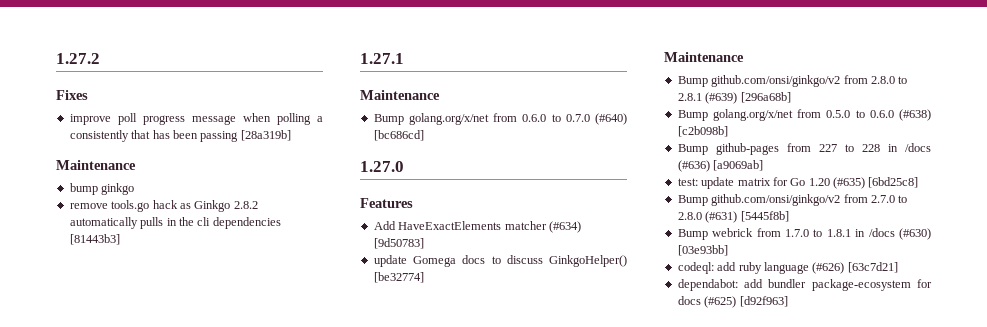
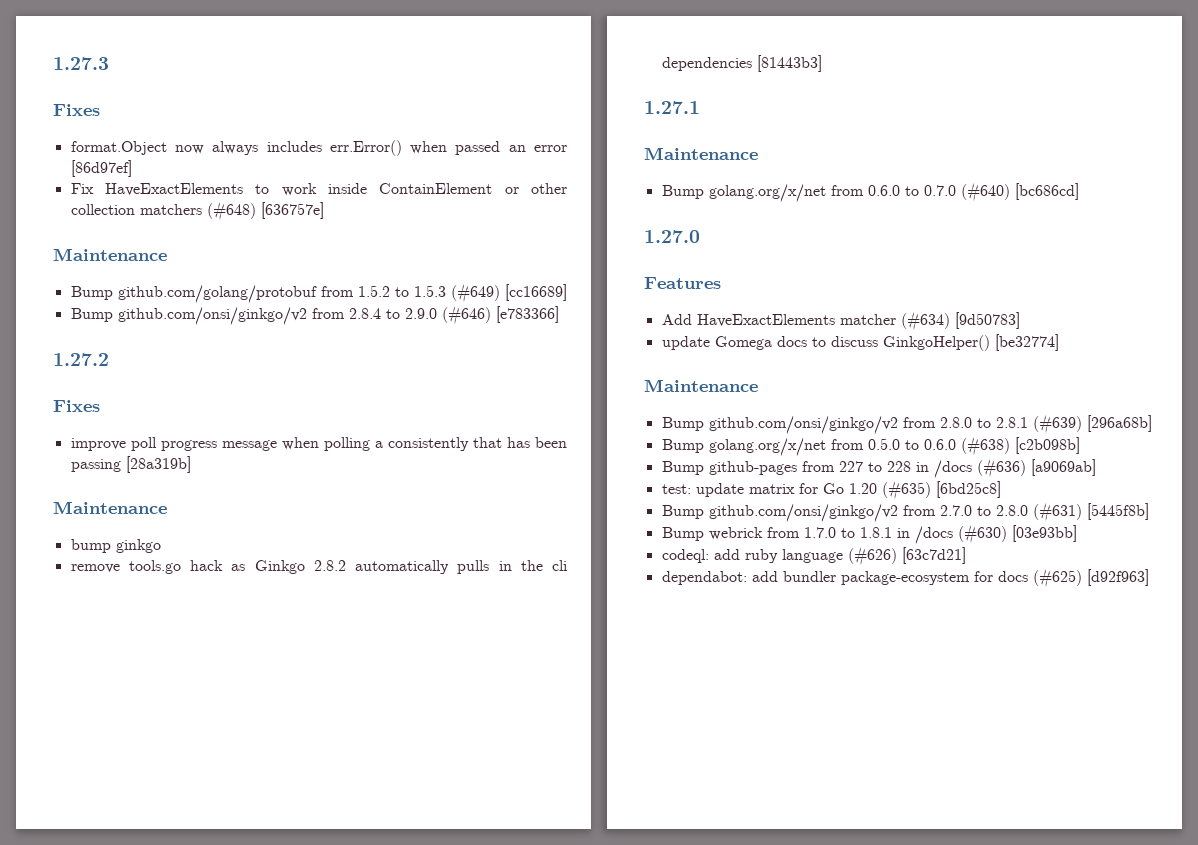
+ 1.27.3
+ Fixes
+ format.Object now always includes err.Error() when passed an error [86d97ef]
+ Fix HaveExactElements to work inside ContainElement or other collection matchers (#648) [636757e]
+ Maintenance
+ Bump github.com/golang/protobuf from 1.5.2 to 1.5.3 (#649) [cc16689]
+ Bump github.com/onsi/ginkgo/v2 from 2.8.4 to 2.9.0 (#646) [e783366]

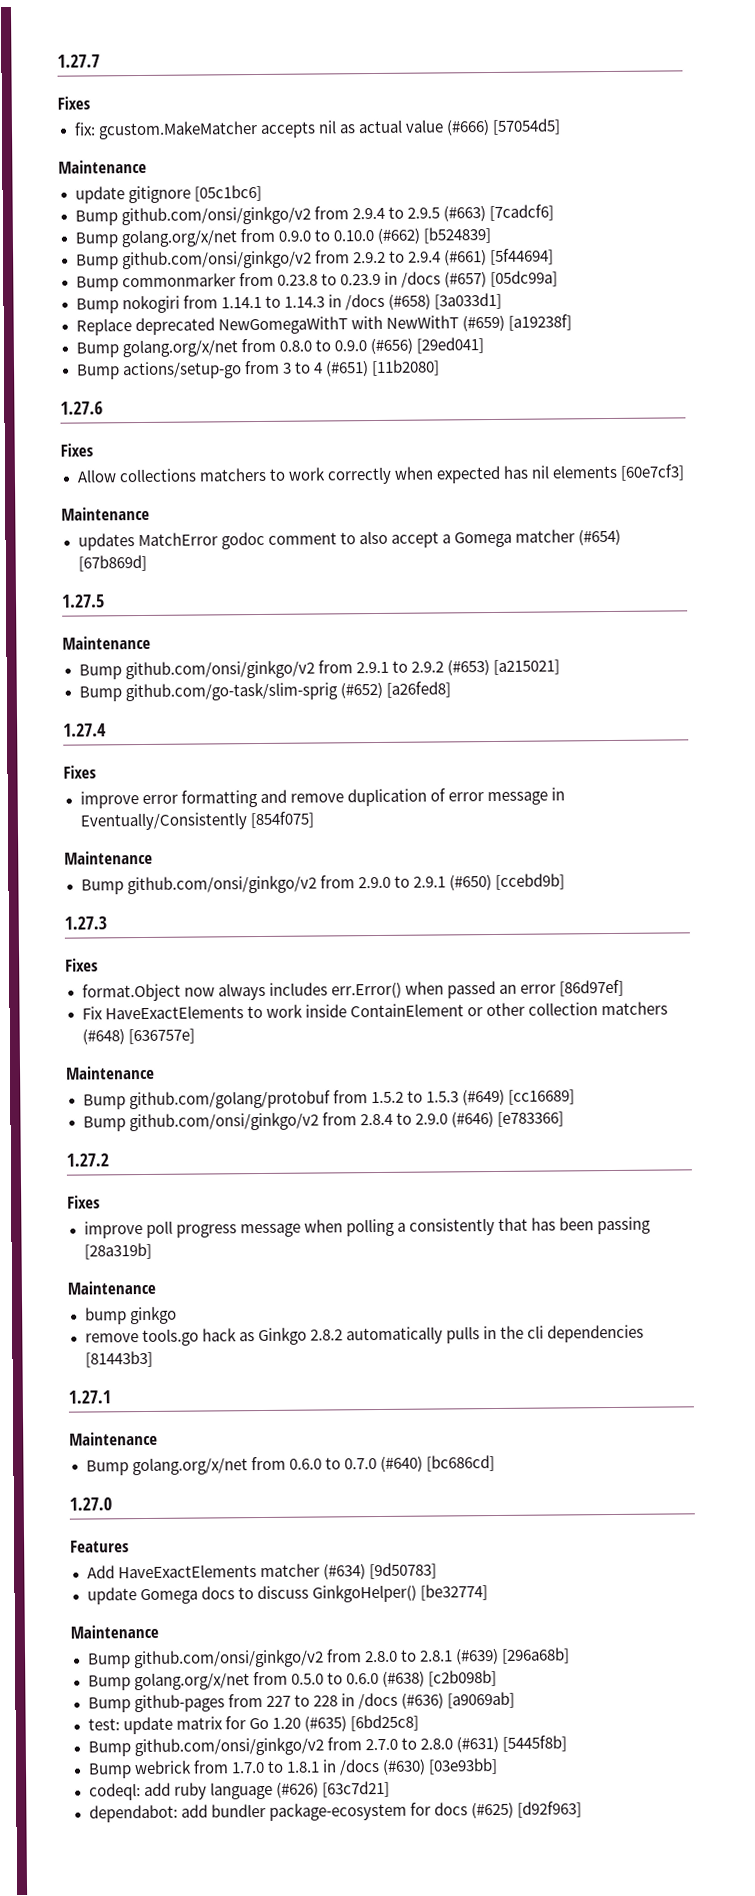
+ 1.27.7
+ Fixes
+ fix: gcustom.MakeMatcher accepts nil as actual value (#666) [57054d5]
+ Maintenance
+ update gitignore [05c1bc6]
+ Bump github.com/onsi/ginkgo/v2 from 2.9.4 to 2.9.5 (#663) [7cadcf6]
+ Bump golang.org/x/net from 0.9.0 to 0.10.0 (#662) [b524839]
+ Bump github.com/onsi/ginkgo/v2 from 2.9.2 to 2.9.4 (#661) [5f44694]
+ Bump commonmarker from 0.23.8 to 0.23.9 in /docs (#657) [05dc99a]
+ Bump nokogiri from 1.14.1 to 1.14.3 in /docs (#658) [3a033d1]
+ Replace deprecated NewGomegaWithT with NewWithT (#659) [a19238f]
+ Bump golang.org/x/net from 0.8.0 to 0.9.0 (#656) [29ed041]
+ Bump actions/setup-go from 3 to 4 (#651) [11b2080]
+ 1.27.6
+ Fixes
+ Allow collections matchers to work correctly when expected has nil elements [60e7cf3]
+ Maintenance
+ updates MatchError godoc comment to also accept a Gomega matcher (#654) [67b869d]
+ 1.27.5
+ Maintenance
+ Bump github.com/onsi/ginkgo/v2 from 2.9.1 to 2.9.2 (#653) [a215021]
+ Bump github.com/go-task/slim-sprig (#652) [a26fed8]
+ 1.27.4
+ Fixes
+ improve error formatting and remove duplication of error message in Eventually/Consistently [854f075]
+ Maintenance
+ Bump github.com/onsi/ginkgo/v2 from 2.9.0 to 2.9.1 (#650) [ccebd9b]

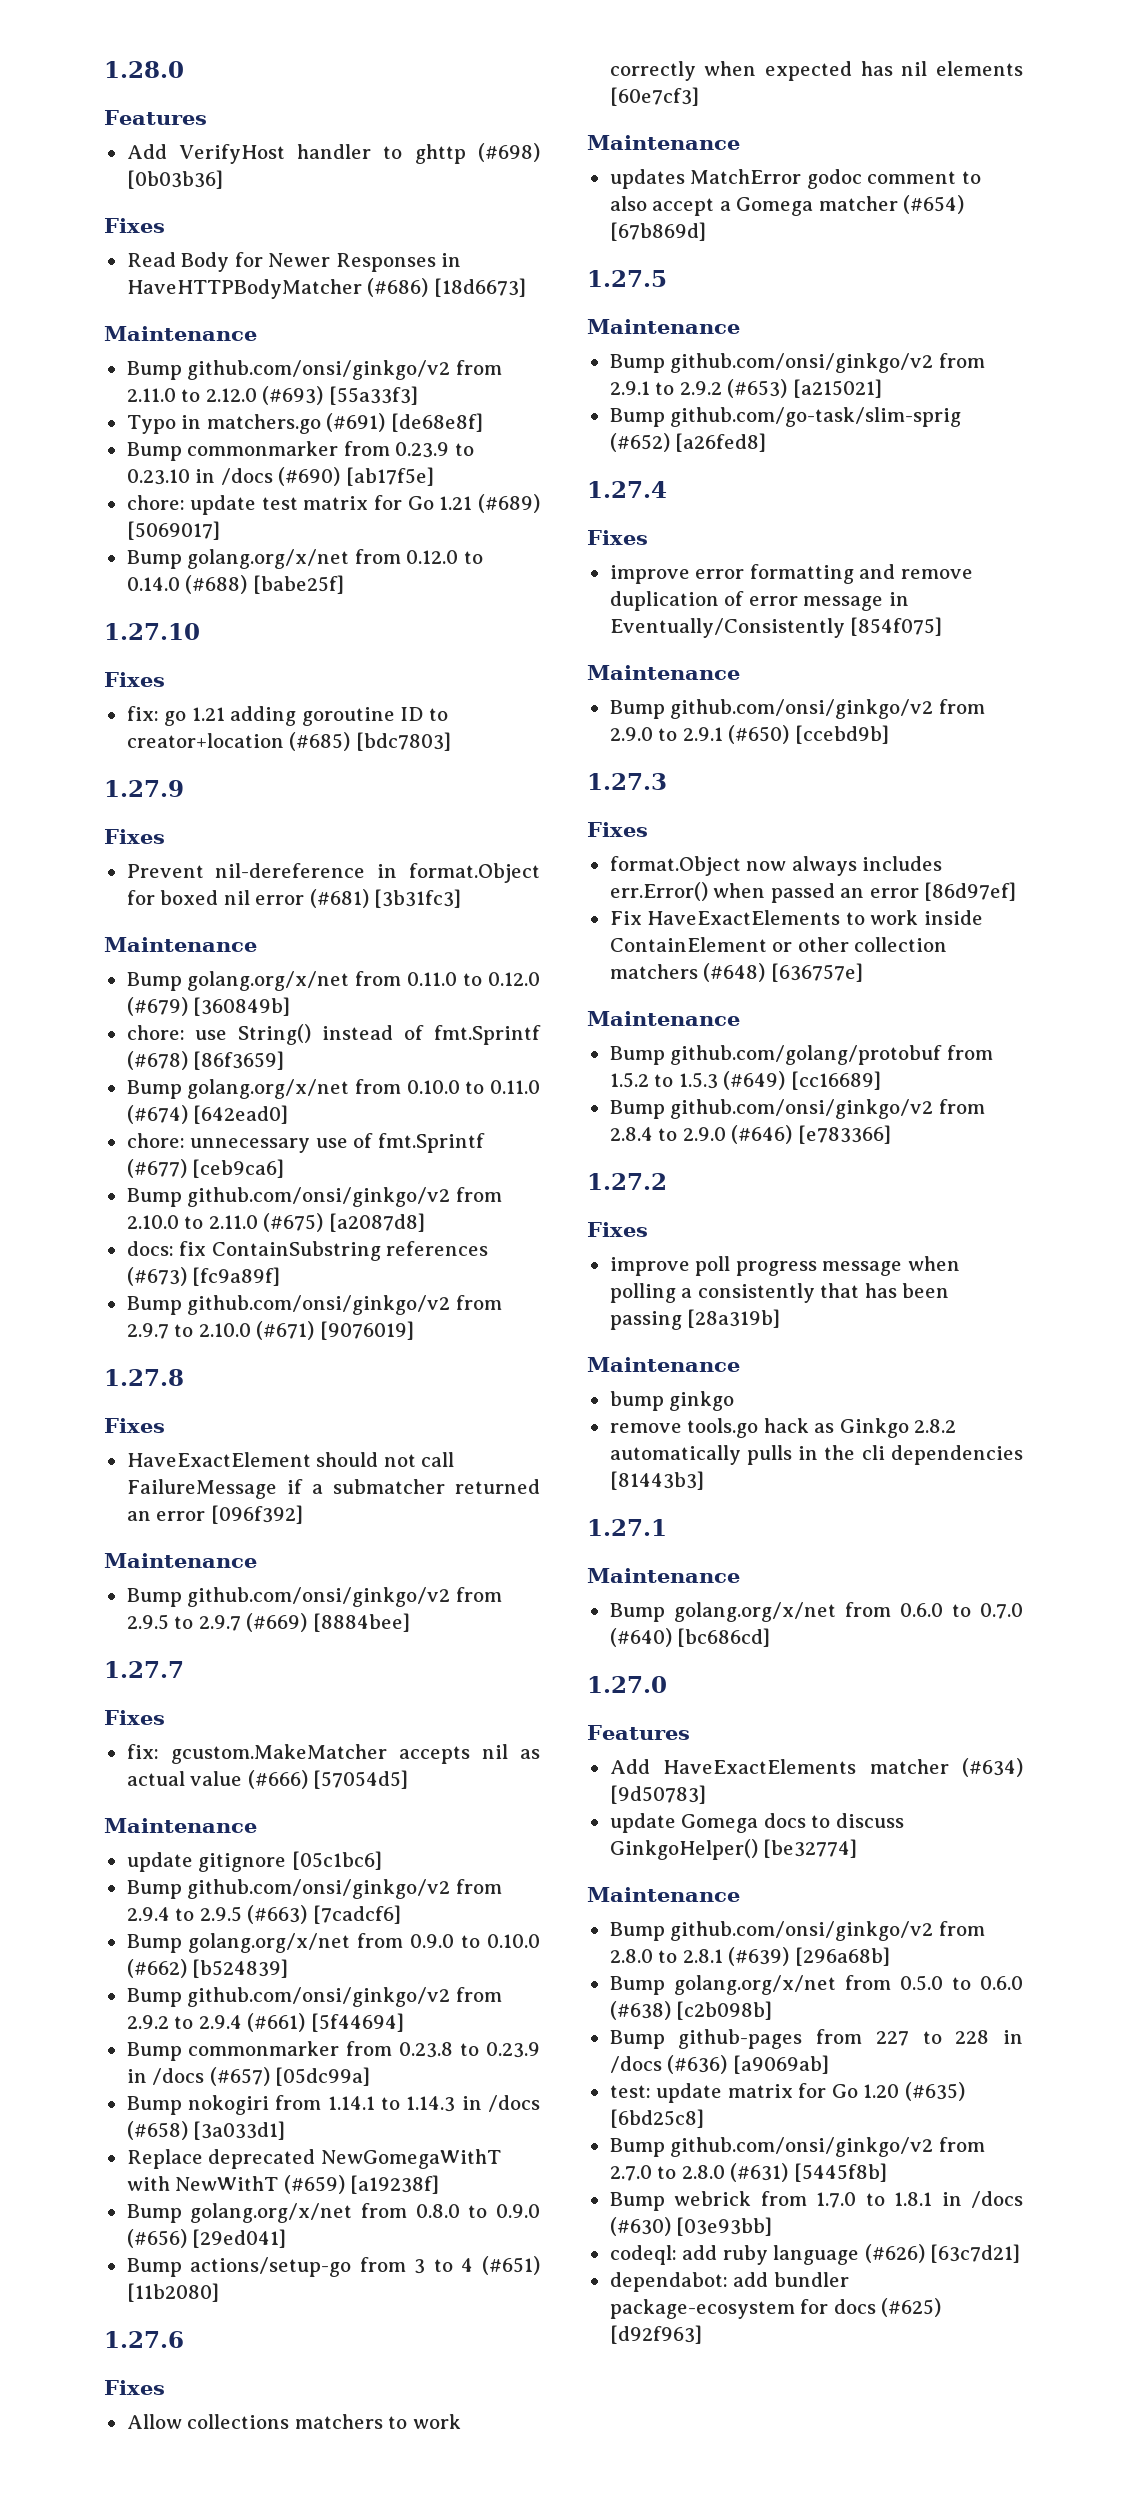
+ 1.28.0
+ Features
+ Add VerifyHost handler to ghttp (#698) [0b03b36]
+ Fixes
+ Read Body for Newer Responses in HaveHTTPBodyMatcher (#686) [18d6673]
+ Maintenance
+ Bump github.com/onsi/ginkgo/v2 from 2.11.0 to 2.12.0 (#693) [55a33f3]
+ Typo in matchers.go (#691) [de68e8f]
+ Bump commonmarker from 0.23.9 to 0.23.10 in /docs (#690) [ab17f5e]
+ chore: update test matrix for Go 1.21 (#689) [5069017]
+ Bump golang.org/x/net from 0.12.0 to 0.14.0 (#688) [babe25f]
+ 1.27.10
+ Fixes
+ fix: go 1.21 adding goroutine ID to creator+location (#685) [bdc7803]
+ 1.27.9
+ Fixes
+ Prevent nil-dereference in format.Object for boxed nil error (#681) [3b31fc3]
+ Maintenance
+ Bump golang.org/x/net from 0.11.0 to 0.12.0 (#679) [360849b]
+ chore: use String() instead of fmt.Sprintf (#678) [86f3659]
+ Bump golang.org/x/net from 0.10.0 to 0.11.0 (#674) [642ead0]
+ chore: unnecessary use of fmt.Sprintf (#677) [ceb9ca6]
+ Bump github.com/onsi/ginkgo/v2 from 2.10.0 to 2.11.0 (#675) [a2087d8]
+ docs: fix ContainSubstring references (#673) [fc9a89f]
+ Bump github.com/onsi/ginkgo/v2 from 2.9.7 to 2.10.0 (#671) [9076019]
+ 1.27.8
+ Fixes
+ HaveExactElement should not call FailureMessage if a submatcher returned an error [096f392]
+ Maintenance
+ Bump github.com/onsi/ginkgo/v2 from 2.9.5 to 2.9.7 (#669) [8884bee]

